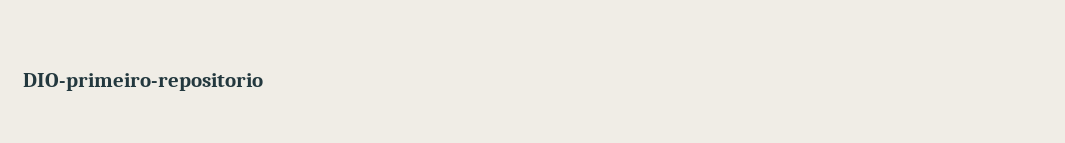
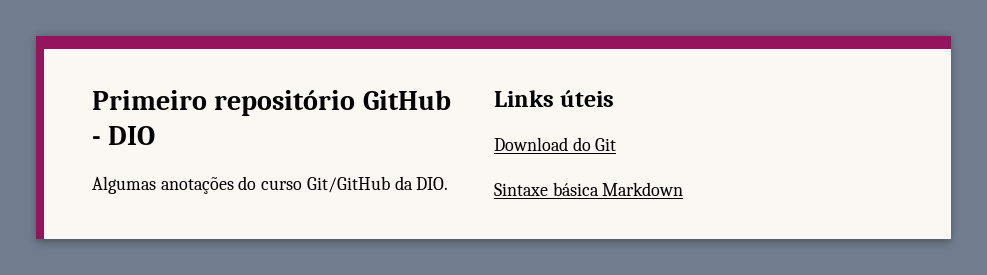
- DIO-primeiro-repositorio
+ Primeiro repositório GitHub - DIO
+ Algumas anotações do curso Git/GitHub da DIO.
+ Links úteis
+ Download do Git
+ Sintaxe básica Markdown

